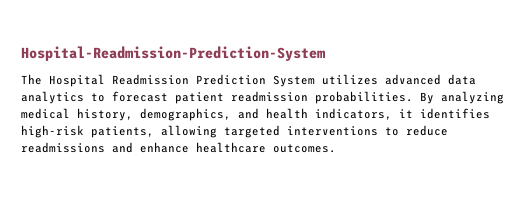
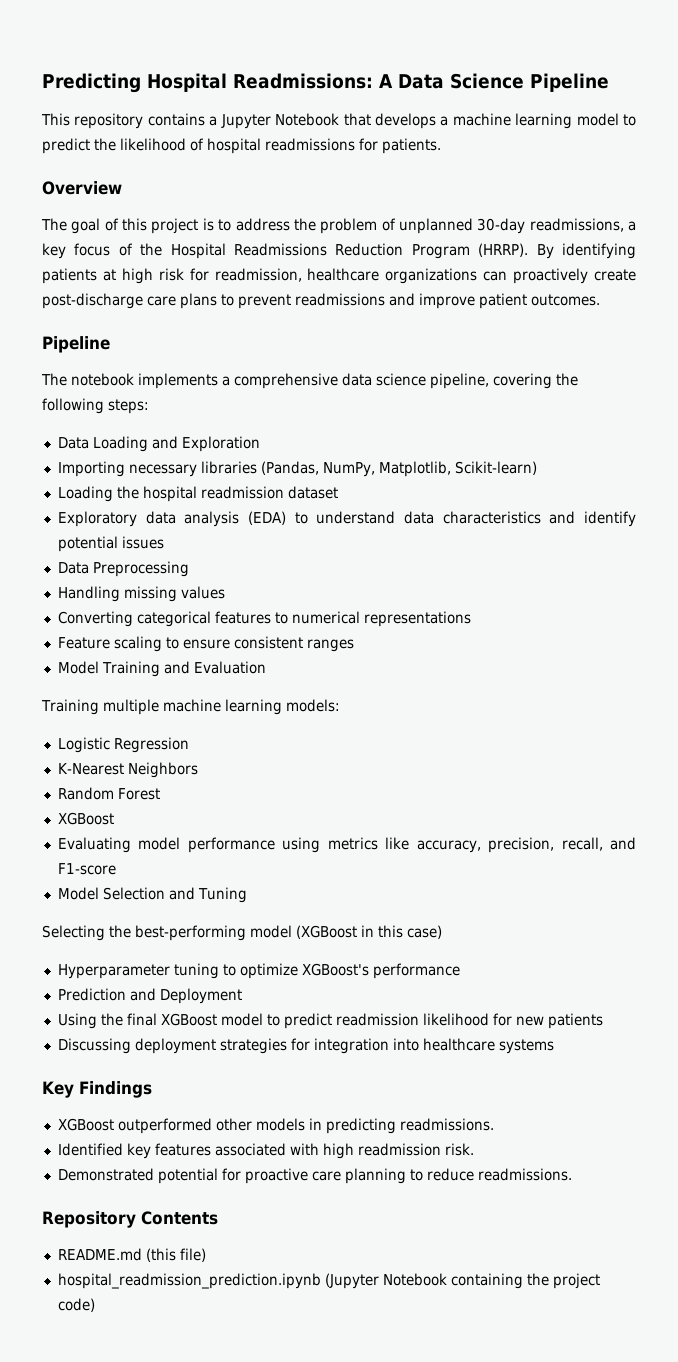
- Hospital-Readmission-Prediction-System
- The Hospital Readmission Prediction System utilizes advanced data analytics to forecast patient readmission probabilities. By analyzing medical history, demographics, and health indicators, it identifies high-risk patients, allowing targeted interventions to reduce readmissions and enhance healthcare outcomes.
+ Predicting Hospital Readmissions: A Data Science Pipeline
+ This repository contains a Jupyter Notebook that develops a machine learning model to predict the likelihood of hospital readmissions for patients.
+ Overview
+ The goal of this project is to address the problem of unplanned 30-day readmissions, a key focus of the Hospital Readmissions Reduction Program (HRRP). By identifying patients at high risk for readmission, healthcare organizations can proactively create post-discharge care plans to prevent readmissions and improve patient outcomes.
+ Pipeline
+ The notebook implements a comprehensive data science pipeline, covering the following steps:
+ Data Loading and Exploration
+ Importing necessary libraries (Pandas, NumPy, Matplotlib, Scikit-learn)
+ Loading the hospital readmission dataset
+ Exploratory data analysis (EDA) to understand data characteristics and identify potential issues
+ Data Preprocessing
+ Handling missing values
+ Converting categorical features to numerical representations
+ Feature scaling to ensure consistent ranges
+ Model Training and Evaluation
+ Training multiple machine learning models:
+ Logistic Regression
+ K-Nearest Neighbors
+ Random Forest
+ XGBoost
+ Evaluating model performance using metrics like accuracy, precision, recall, and F1-score
+ Model Selection and Tuning
+ Selecting the best-performing model (XGBoost in this case)
+ Hyperparameter tuning to optimize XGBoost's performance
+ Prediction and Deployment
+ Using the final XGBoost model to predict readmission likelihood for new patients
+ Discussing deployment strategies for integration into healthcare systems
+ Key Findings
+ XGBoost outperformed other models in predicting readmissions.
+ Identified key features associated with high readmission risk.
+ Demonstrated potential for proactive care planning to reduce readmissions.
+ Repository Contents
+ README.md (this file)
+ hospital_readmission_prediction.ipynb (Jupyter Notebook containing the project code)

